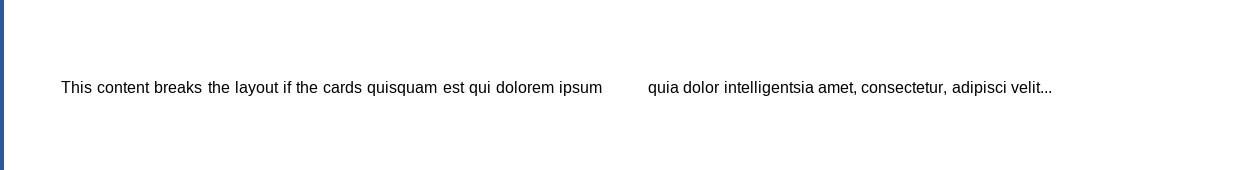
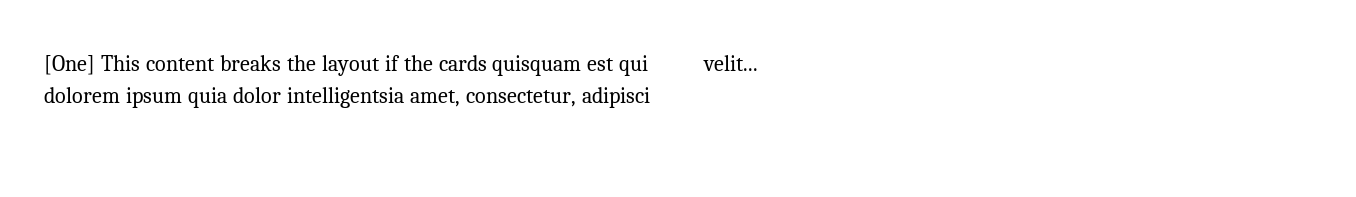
- This content breaks the layout if the cards quisquam est qui dolorem ipsum quia dolor intelligentsia amet, consectetur, adipisci velit...
+ [One] This content breaks the layout if the cards quisquam est qui dolorem ipsum quia dolor intelligentsia amet, consectetur, adipisci velit...

